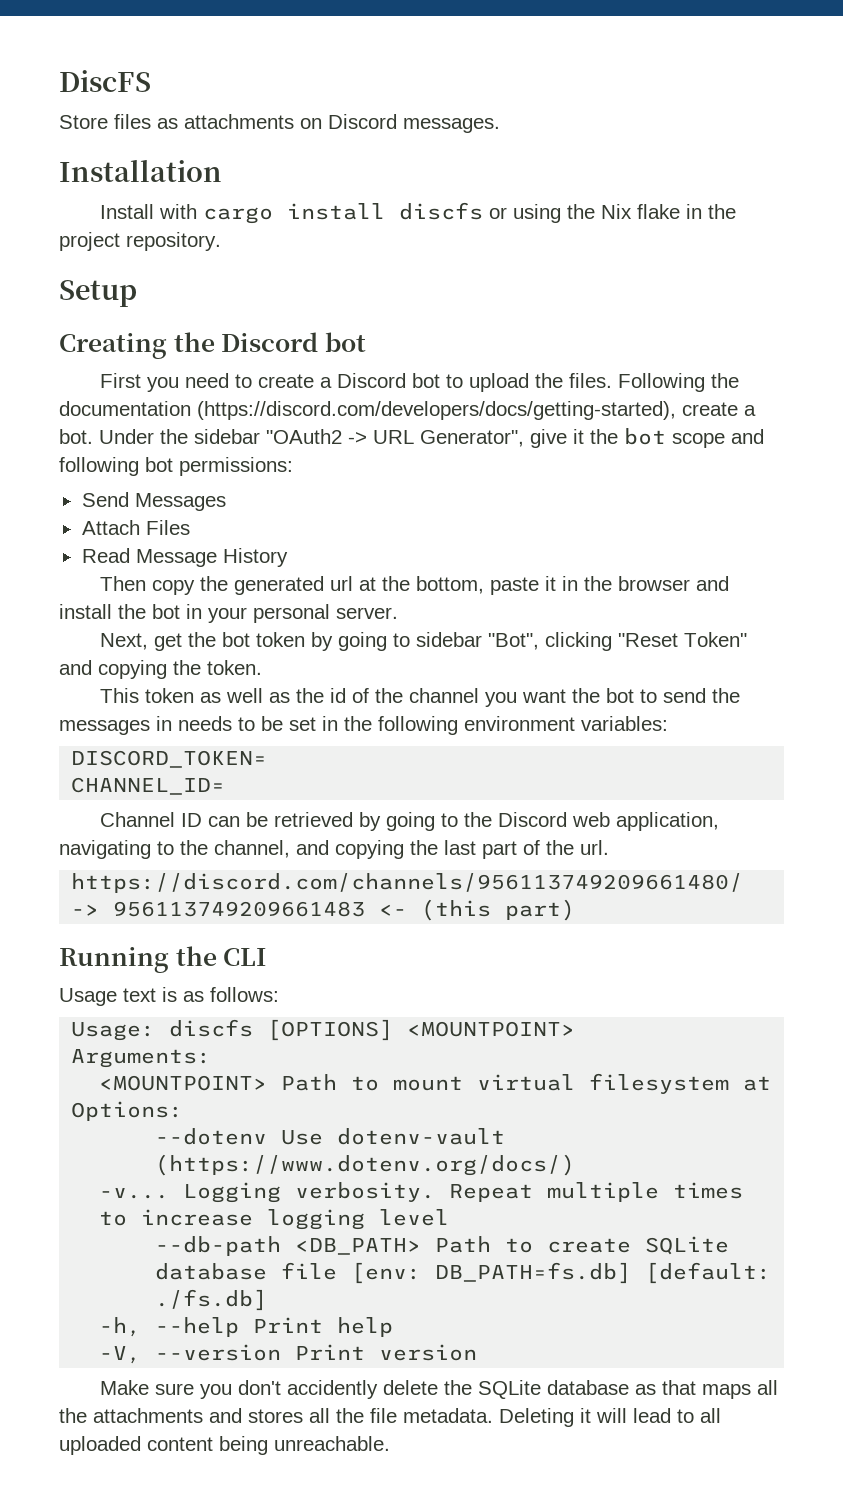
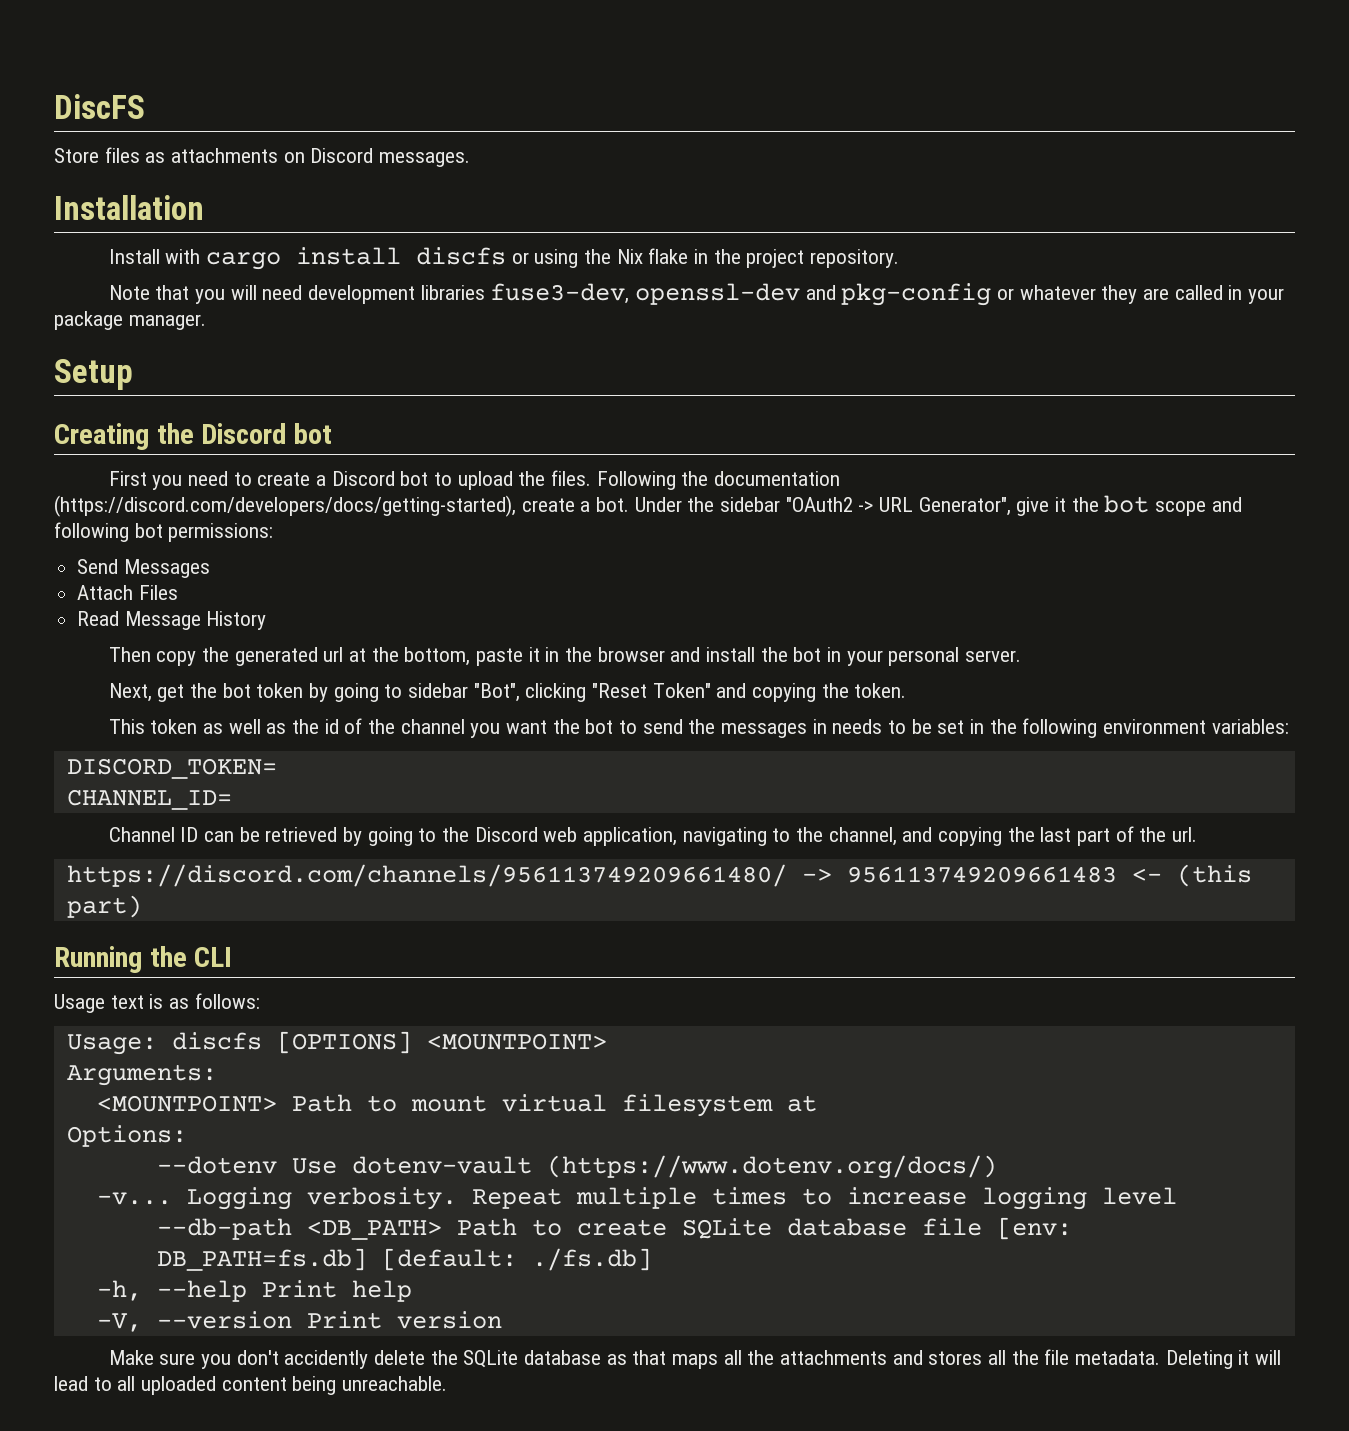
+ Note that you will need development libraries fuse3-dev, openssl-dev and pkg-config or whatever they are called in your package manager.

